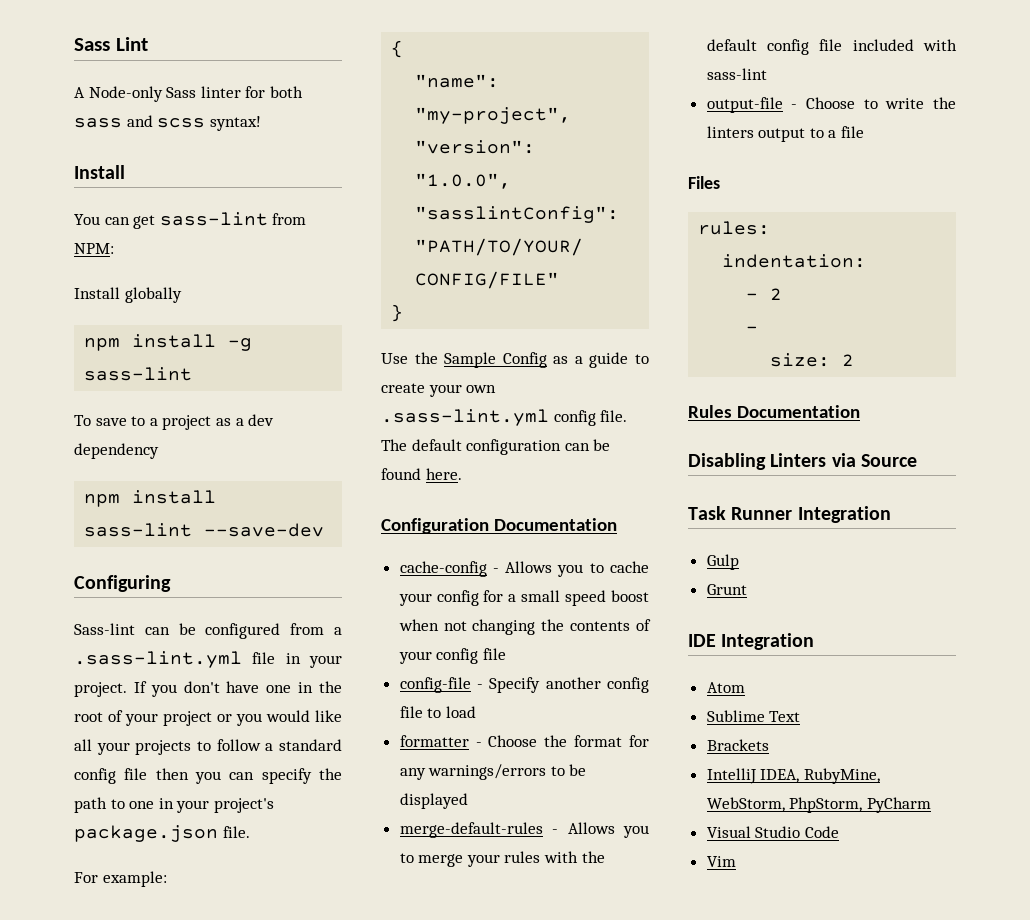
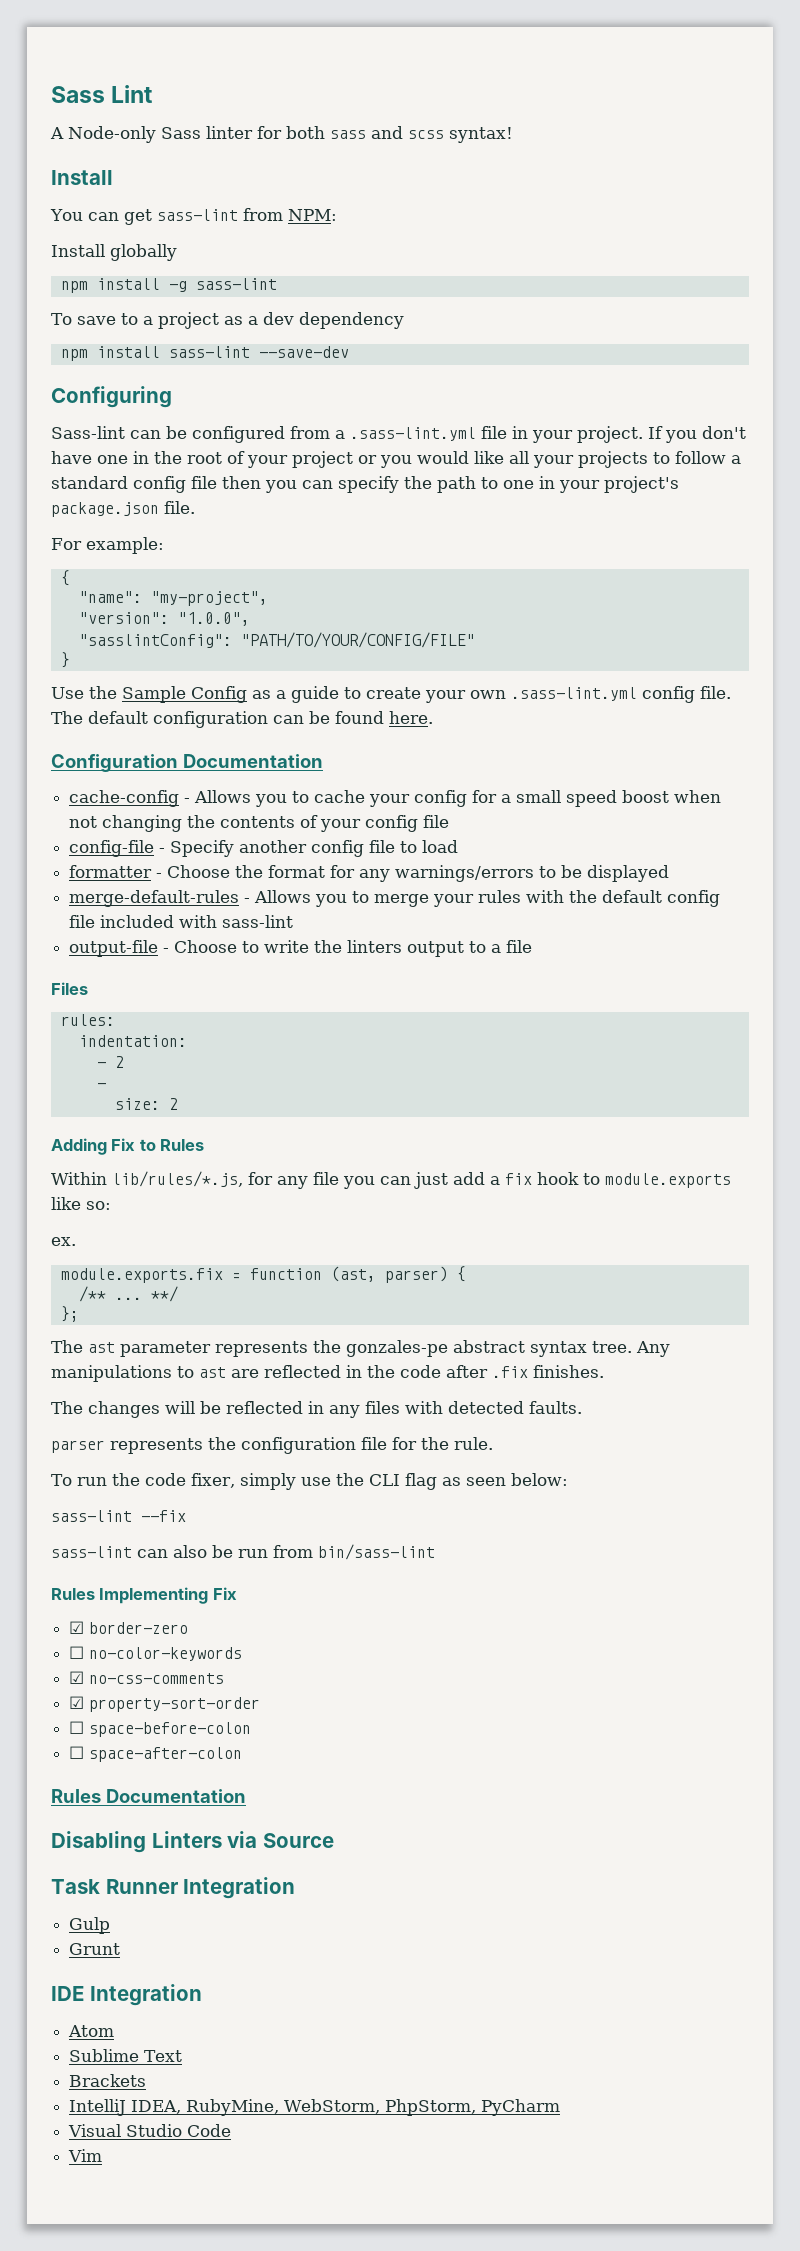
+ Adding Fix to Rules
+ Within lib/rules/*.js, for any file you can just add a fix hook to module.exports like so:
+ ex.
+ module.exports.fix = function (ast, parser) {
+ /** ... **/
+ };
+ The ast parameter represents the gonzales-pe abstract syntax tree. Any manipulations to ast are reflected in the code after .fix finishes.
+ The changes will be reflected in any files with detected faults.
+ parser represents the configuration file for the rule.
+ To run the code fixer, simply use the CLI flag as seen below:
+ sass-lint --fix
+ sass-lint can also be run from bin/sass-lint
+ Rules Implementing Fix
+ ☑ border-zero
+ ☐ no-color-keywords
+ ☑ no-css-comments
+ ☑ property-sort-order
+ ☐ space-before-colon
+ ☐ space-after-colon

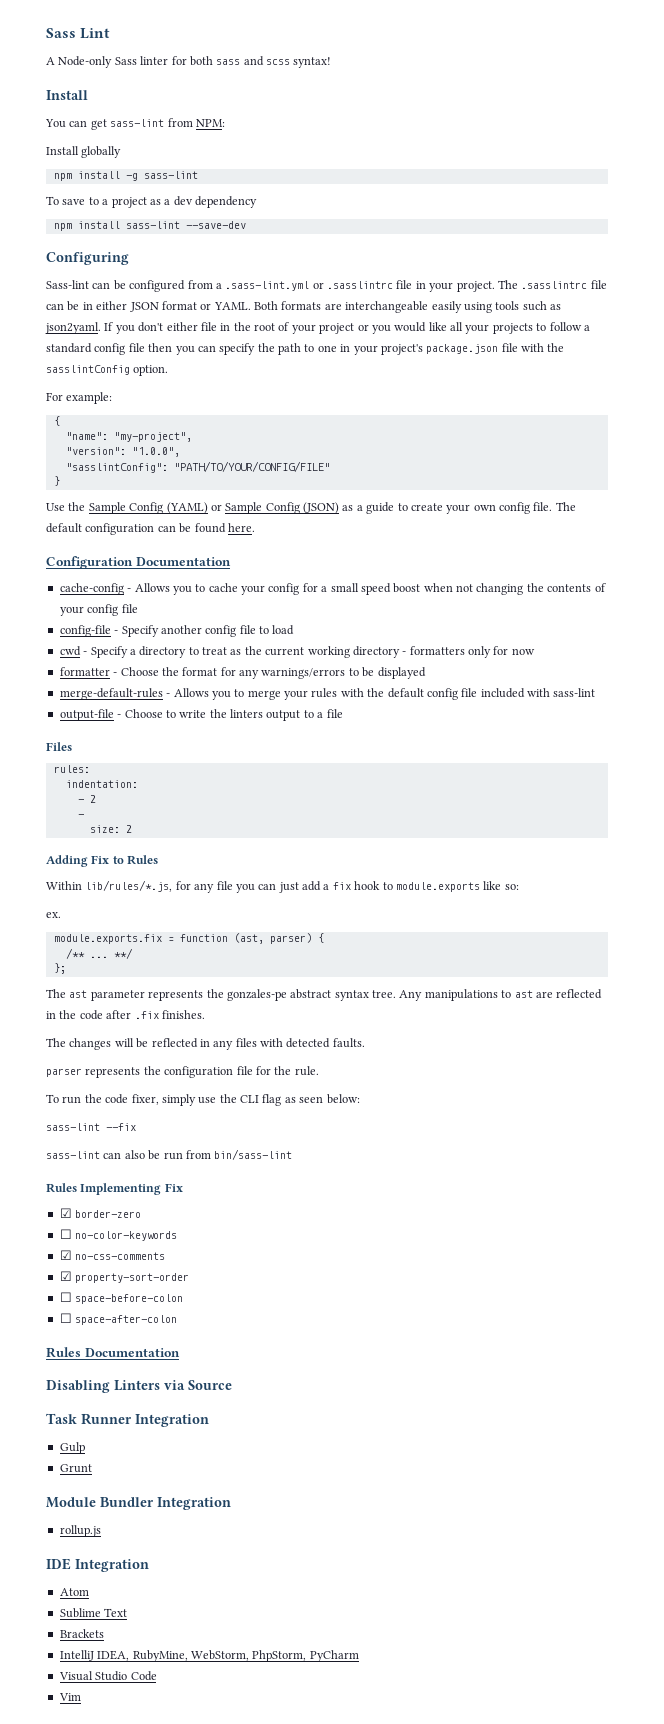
- Sass-lint can be configured from a .sass-lint.yml file in your project.
+ Sass-lint can be configured from a .sass-lint.yml or .sasslintrc file in your project.
+ The .sasslintrc file can be in either JSON format or YAML. Both formats are interchangeable easily using tools such as json2yaml.
- If you don't have one in the root of your project or you would like all your projects to follow a standard config file then you can specify the path to one in your project's package.json file.
+ If you don't either file in the root of your project or you would like all your projects to follow a standard config file then you can specify the path to one in your project's package.json file with the sasslintConfig option.
- Use the Sample Config as a guide to create your own .sass-lint.yml config file.
+ Use the Sample Config (YAML) or Sample Config (JSON) as a guide to create your own config file.
+ cwd - Specify a directory to treat as the current working directory - formatters only for now
+ Module Bundler Integration
+ rollup.js

